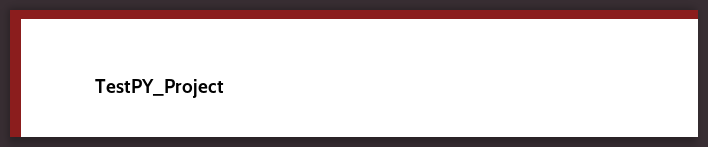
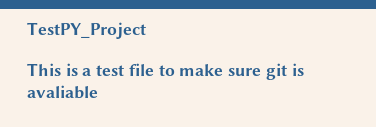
+ This is a test file to make sure git is avaliable

